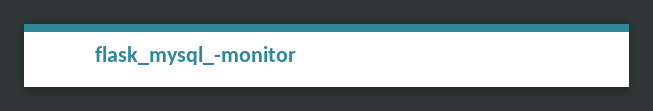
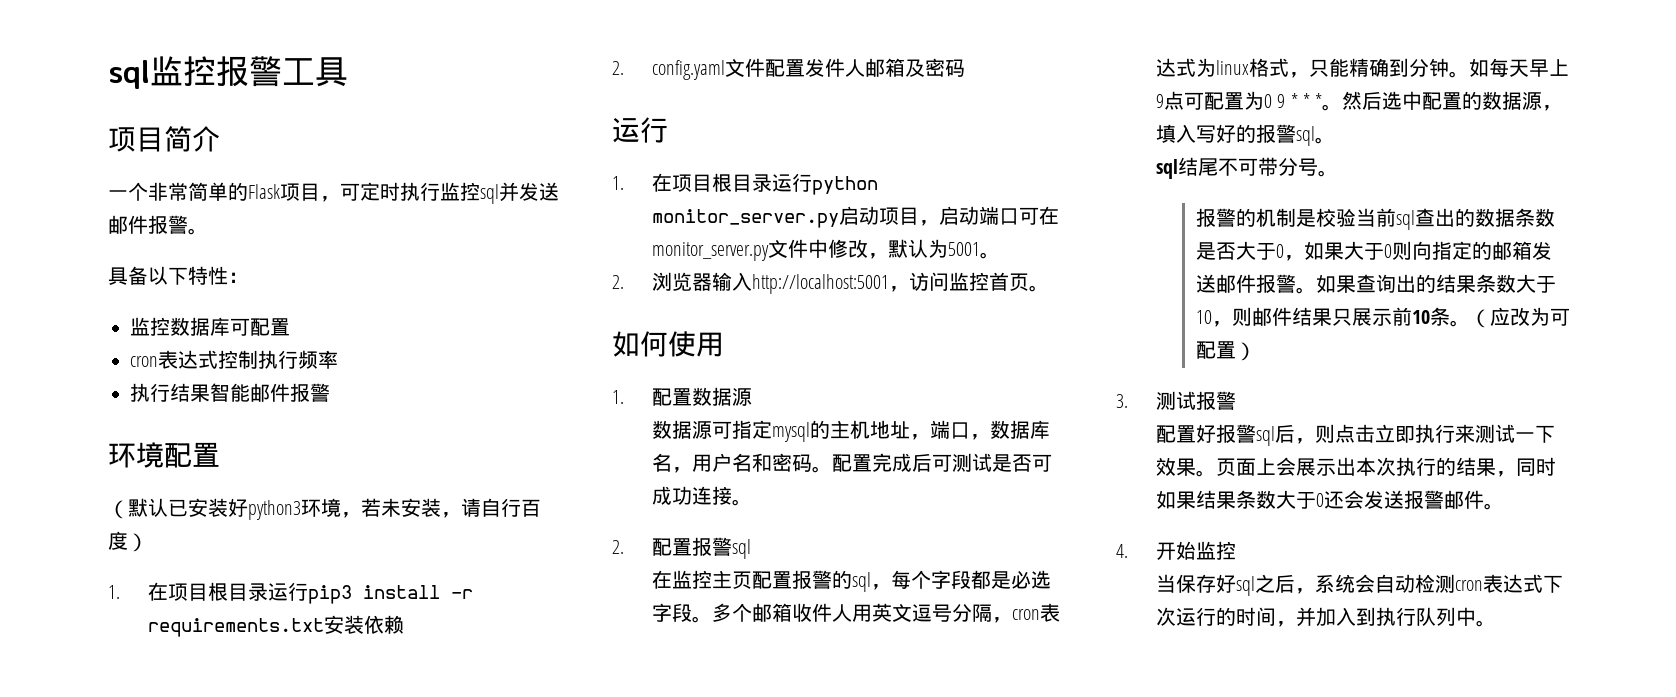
- flask_mysql_-monitor
+ sql监控报警工具
+ 项目简介
+ 一个非常简单的Flask项目，可定时执行监控sql并发送邮件报警。
+ 具备以下特性：
+ 监控数据库可配置
+ cron表达式控制执行频率
+ 执行结果智能邮件报警
+ 环境配置
+ （默认已安装好python3环境，若未安装，请自行百度）
+ 1.在项目根目录运行pip3 install -r requirements.txt安装依赖
+ 2. config.yaml文件配置发件人邮箱及密码
+ 运行
+ 1.在项目根目录运行python monitor_server.py启动项目，启动端口可在monitor_server.py文件中修改，默认为5001。
+ 2.浏览器输入http://localhost:5001，访问监控首页。
+ 如何使用
+ 1.配置数据源
+ 数据源可指定mysql的主机地址，端口，数据库名，用户名和密码。配置完成后可测试是否可成功连接。
+ 2.配置报警sql
+ 在监控主页配置报警的sql，每个字段都是必选字段。多个邮箱收件人用英文逗号分隔，cron表达式为linux格式，只能精确到分钟。如每天早上9点可配置为0 9 * * *。然后选中配置的数据源，填入写好的报警sql。
+ sql结尾不可带分号。
+ 报警的机制是校验当前sql查出的数据条数是否大于0，如果大于0则向指定的邮箱发送邮件报警。如果查询出的结果条数大于10，则邮件结果只展示前10条。（应改为可配置）
+ 3.测试报警
+ 配置好报警sql后，则点击立即执行来测试一下效果。页面上会展示出本次执行的结果，同时如果结果条数大于0还会发送报警邮件。
+ 4.开始监控
+ 当保存好sql之后，系统会自动检测cron表达式下次运行的时间，并加入到执行队列中。

